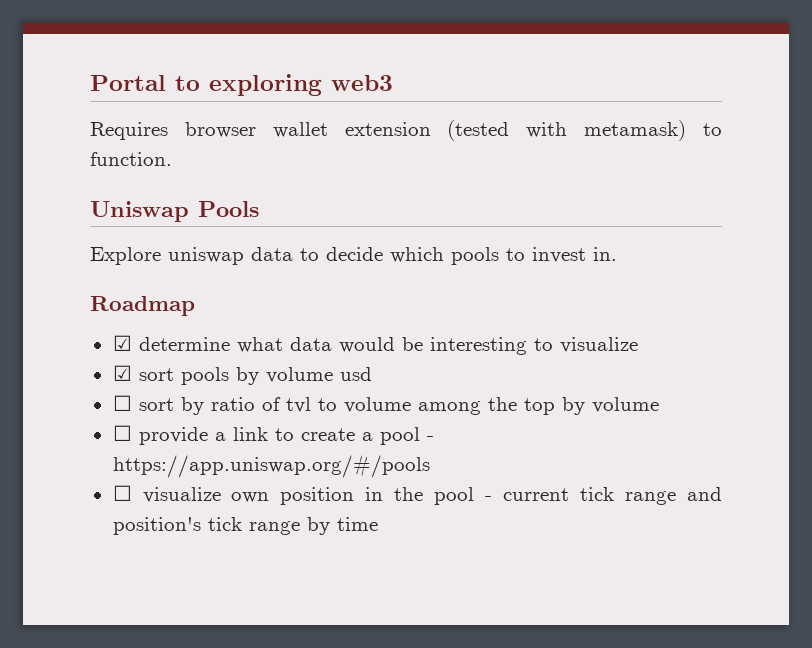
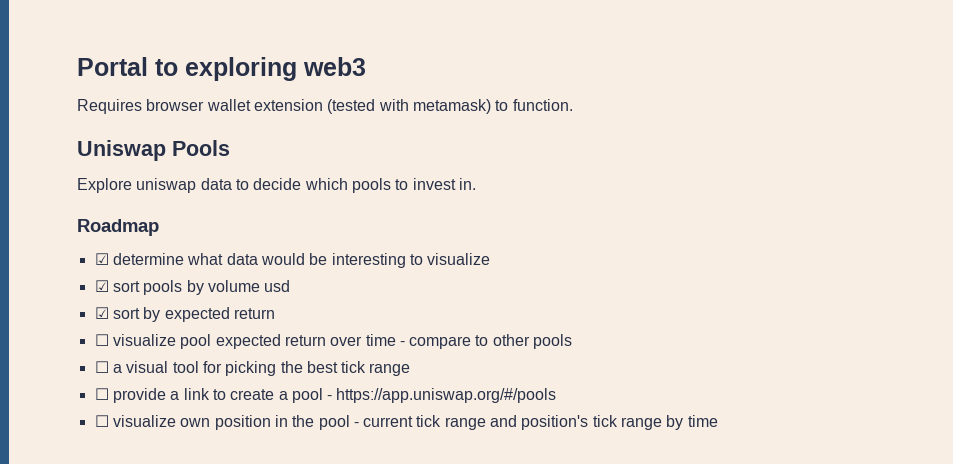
- ☐ sort by ratio of tvl to volume among the top by volume
+ ☑ sort by expected return
+ ☐ visualize pool expected return over time - compare to other pools
+ ☐ a visual tool for picking the best tick range

